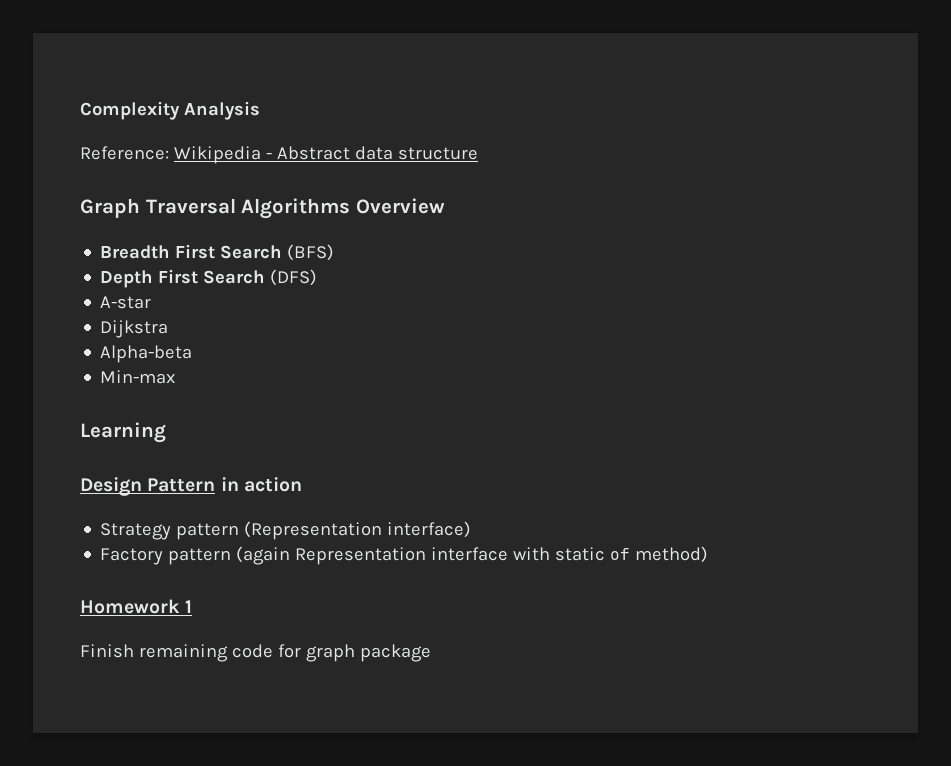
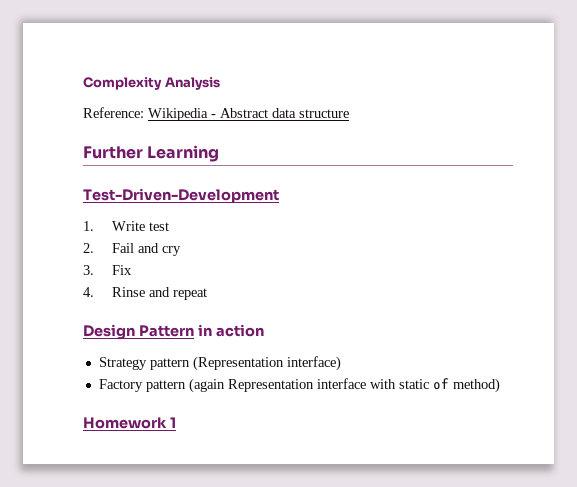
- Graph Traversal Algorithms Overview
- Breadth First Search (BFS)
- Depth First Search (DFS)
- A-star
- Dijkstra
- Alpha-beta
- Min-max
- Learning
+ Further Learning
+ Test-Driven-Development
+ 1. Write test
+ 2. Fail and cry
+ 3. Fix
+ 4. Rinse and repeat
- Finish remaining code for graph package

